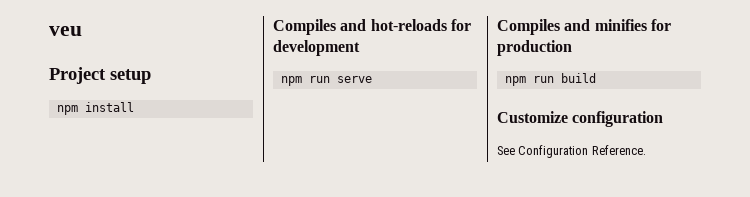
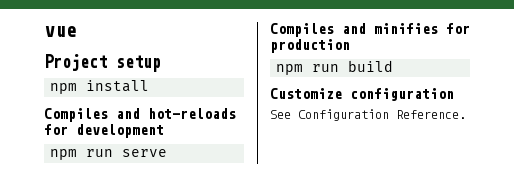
- veu
+ vue

